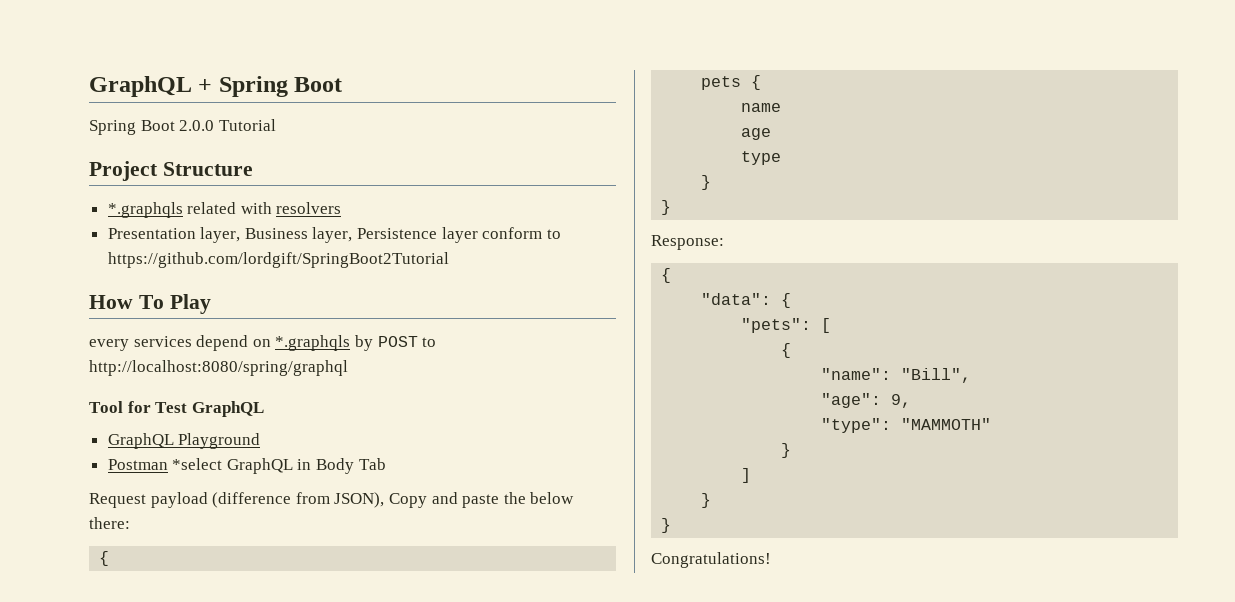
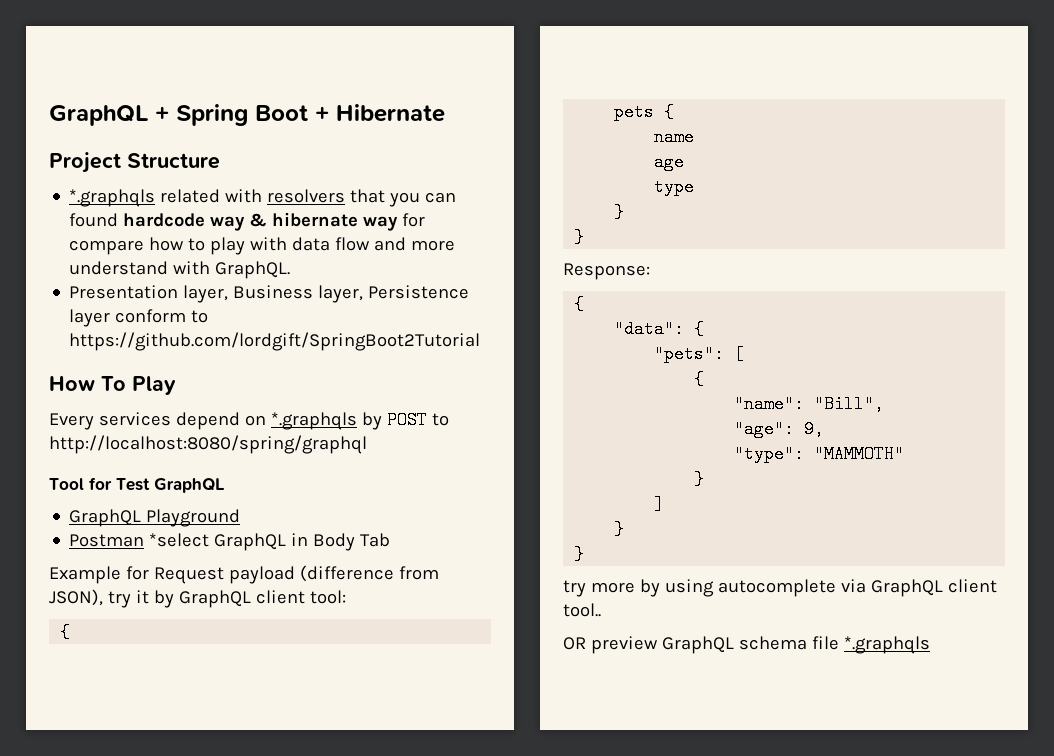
- GraphQL + Spring Boot
- Spring Boot 2.0.0 Tutorial
+ GraphQL + Spring Boot + Hibernate
- *.graphqls related with resolvers
+ *.graphqls related with resolvers that you can found hardcode way & hibernate way for compare how to play with data flow and more understand with GraphQL.
- every services depend on *.graphqls by POST to http://localhost:8080/spring/graphql
+ Every services depend on *.graphqls by POST to http://localhost:8080/spring/graphql
- Request payload (difference from JSON), Copy and paste the below there:
+ Example for Request payload (difference from JSON), try it by GraphQL client tool:
- Congratulations!
+ try more by using autocomplete via GraphQL client tool..
+ OR preview GraphQL schema file *.graphqls

